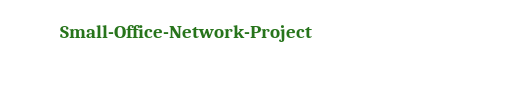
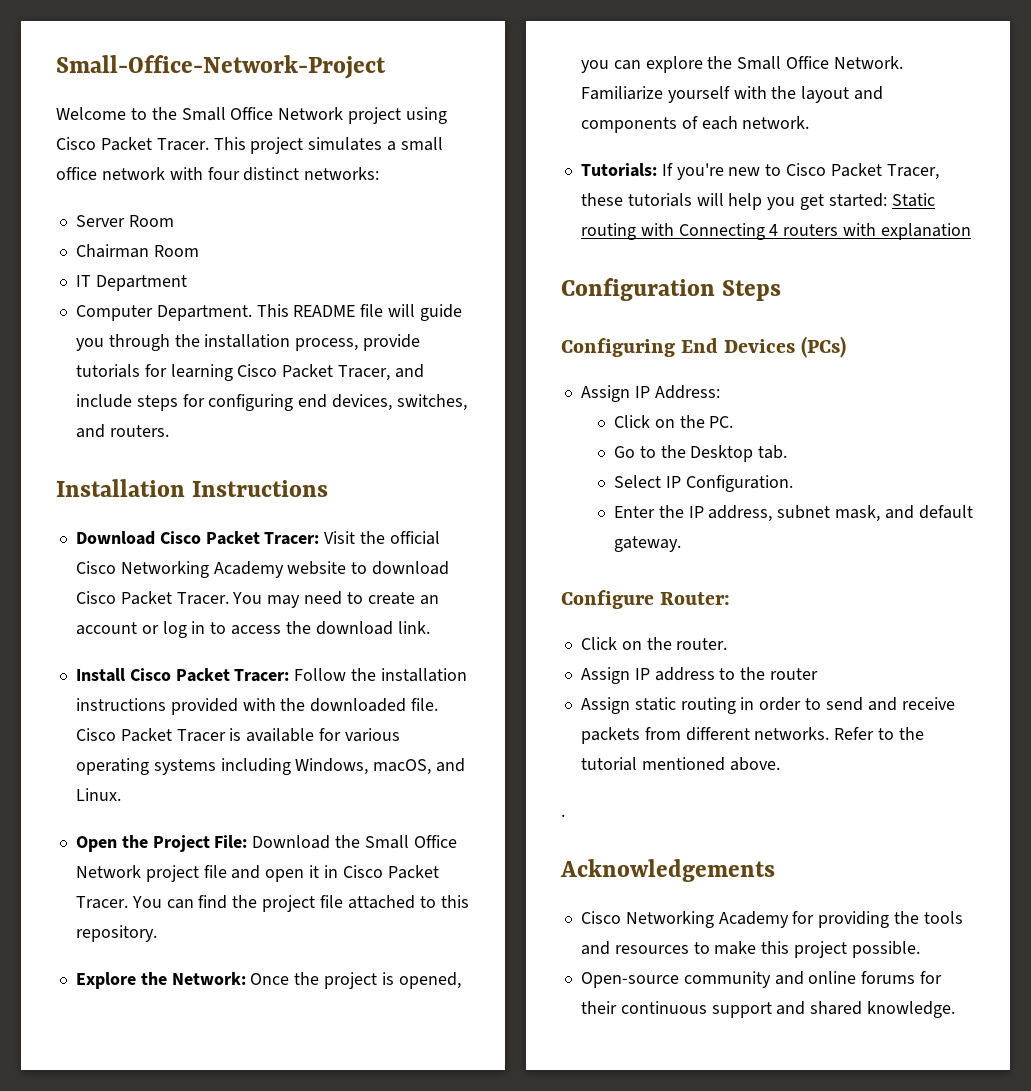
+ Welcome to the Small Office Network project using Cisco Packet Tracer. This project simulates a small office network with four distinct networks:
+ Server Room
+ Chairman Room
+ IT Department
+ Computer Department. This README file will guide you through the installation process, provide tutorials for learning Cisco Packet Tracer, and include steps for configuring end devices, switches, and routers.
+ Installation Instructions
+ Download Cisco Packet Tracer: Visit the official Cisco Networking Academy website to download Cisco Packet Tracer. You may need to create an account or log in to access the download link.
+ Install Cisco Packet Tracer: Follow the installation instructions provided with the downloaded file. Cisco Packet Tracer is available for various operating systems including Windows, macOS, and Linux.
+ Open the Project File: Download the Small Office Network project file and open it in Cisco Packet Tracer. You can find the project file attached to this repository.
+ Explore the Network: Once the project is opened, you can explore the Small Office Network. Familiarize yourself with the layout and components of each network.
+ Tutorials: If you're new to Cisco Packet Tracer, these tutorials will help you get started: Static routing with Connecting 4 routers with explanation
+ Configuration Steps
+ Configuring End Devices (PCs)
+ Assign IP Address:
+ Click on the PC.
+ Go to the Desktop tab.
+ Select IP Configuration.
+ Enter the IP address, subnet mask, and default gateway.
+ Configure Router:
+ Click on the router.
+ Assign IP address to the router
+ Assign static routing in order to send and receive packets from different networks. Refer to the tutorial mentioned above.
+ .
+ Acknowledgements
+ Cisco Networking Academy for providing the tools and resources to make this project possible.
+ Open-source community and online forums for their continuous support and shared knowledge.

